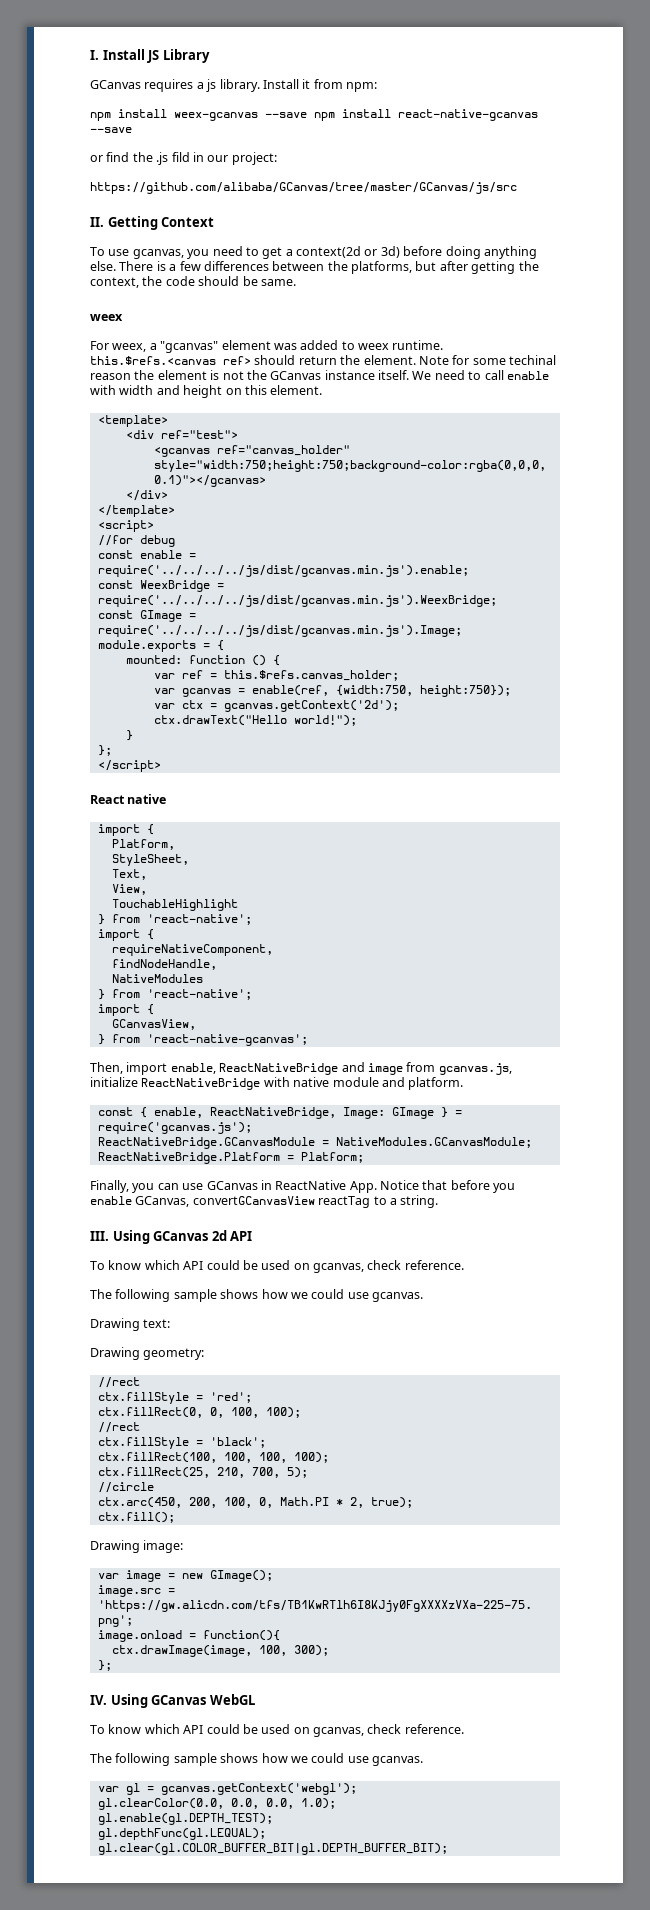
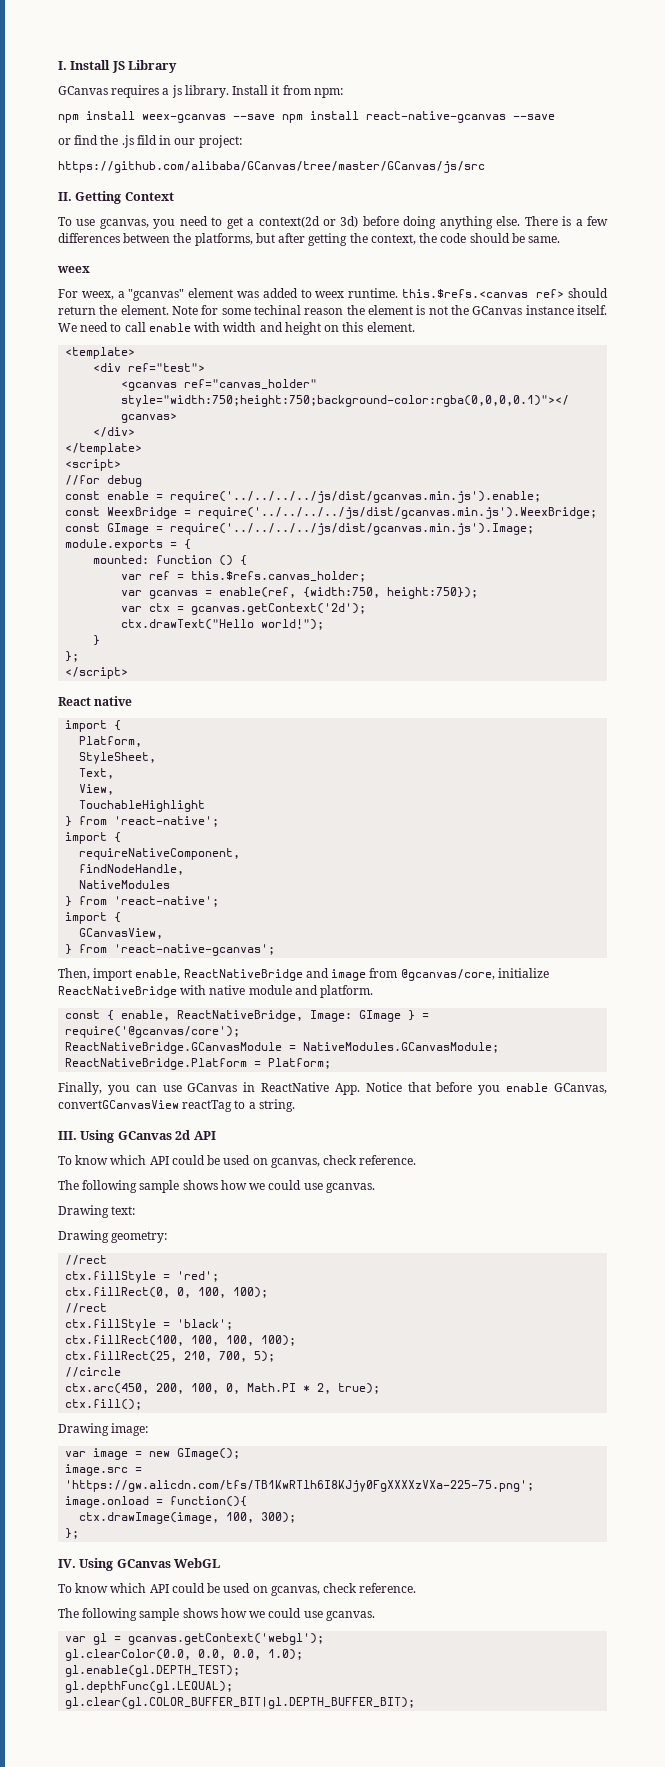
- Then, import enable, ReactNativeBridge and image from gcanvas.js, initialize ReactNativeBridge with native module and platform.
+ Then, import enable, ReactNativeBridge and image from @gcanvas/core, initialize ReactNativeBridge with native module and platform.
- const { enable, ReactNativeBridge, Image: GImage } = require('gcanvas.js');
+ const { enable, ReactNativeBridge, Image: GImage } = require('@gcanvas/core');

